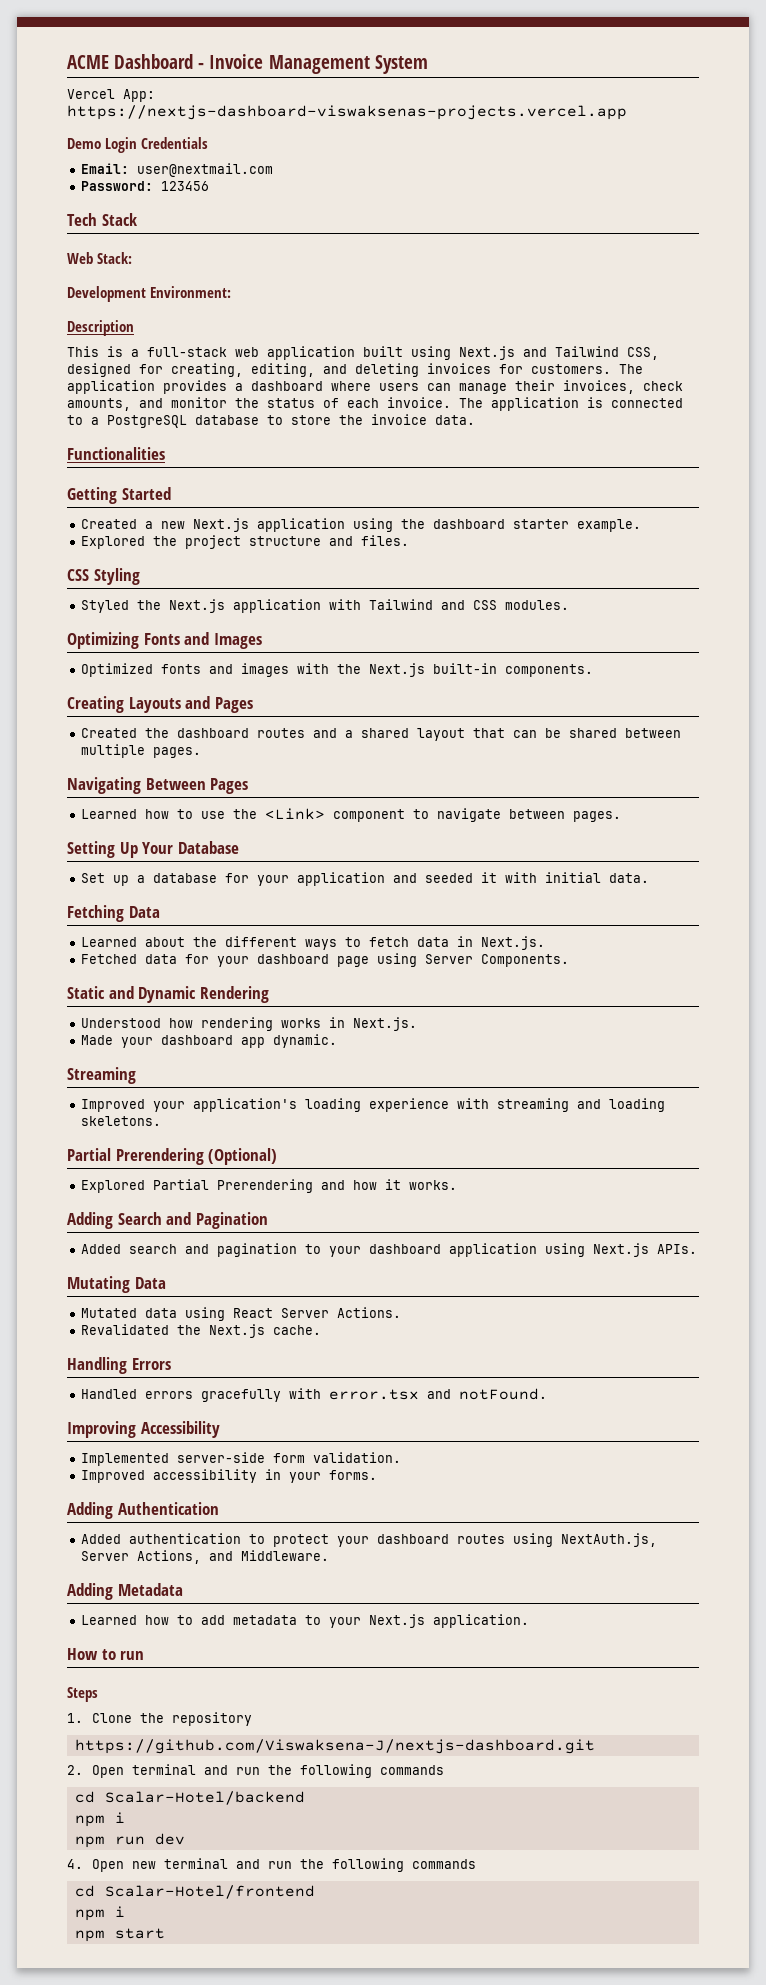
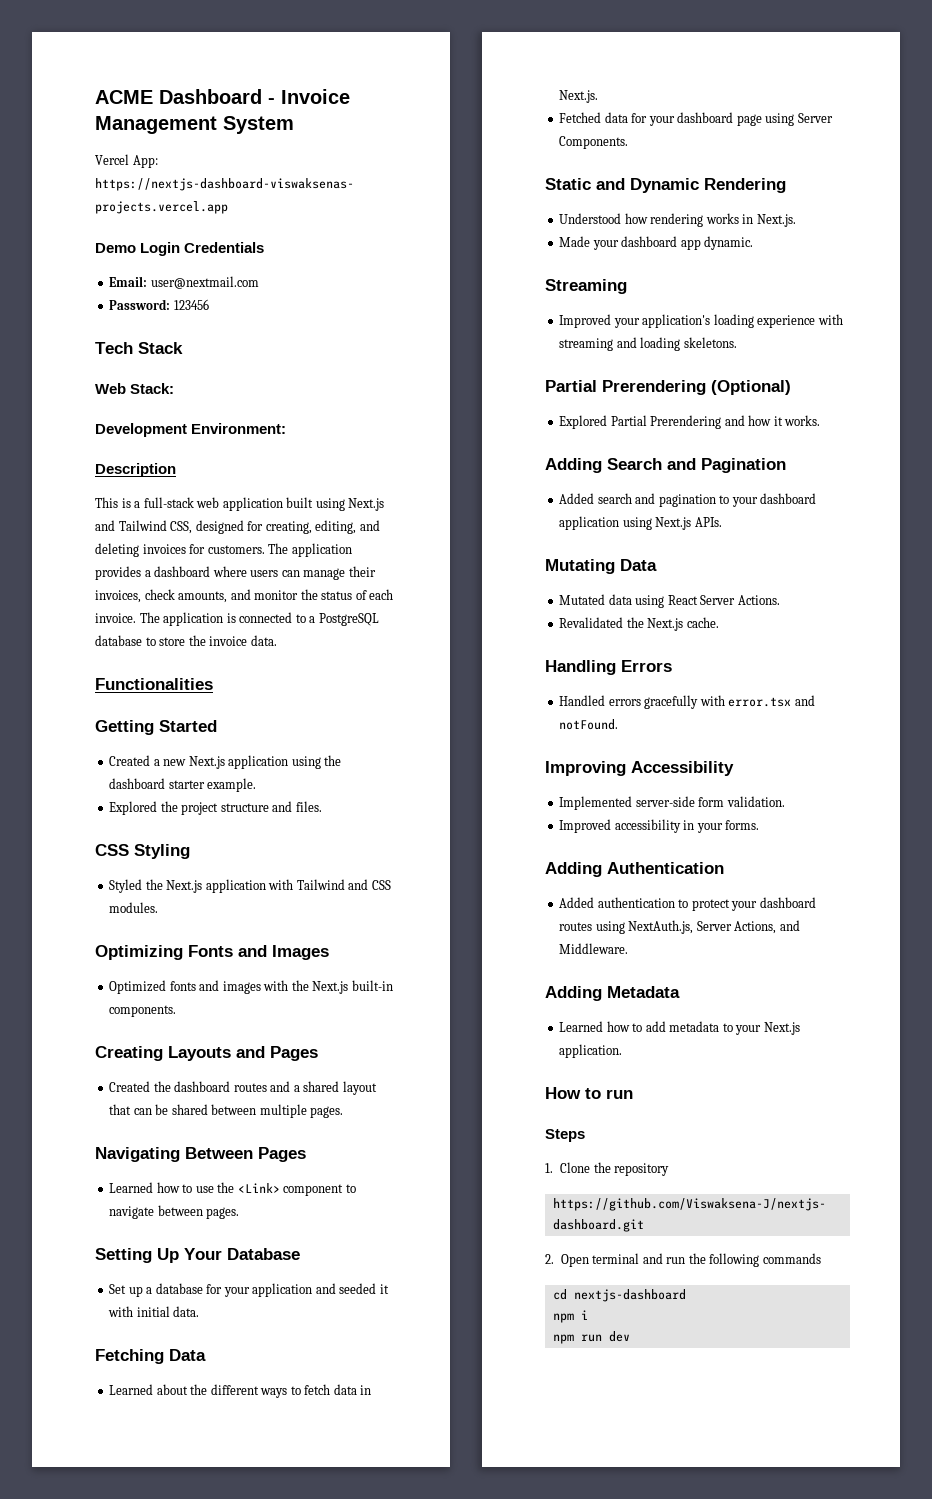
- cd Scalar-Hotel/backend
+ cd nextjs-dashboard
- 4. Open new terminal and run the following commands
- cd Scalar-Hotel/frontend
- npm i
- npm start

